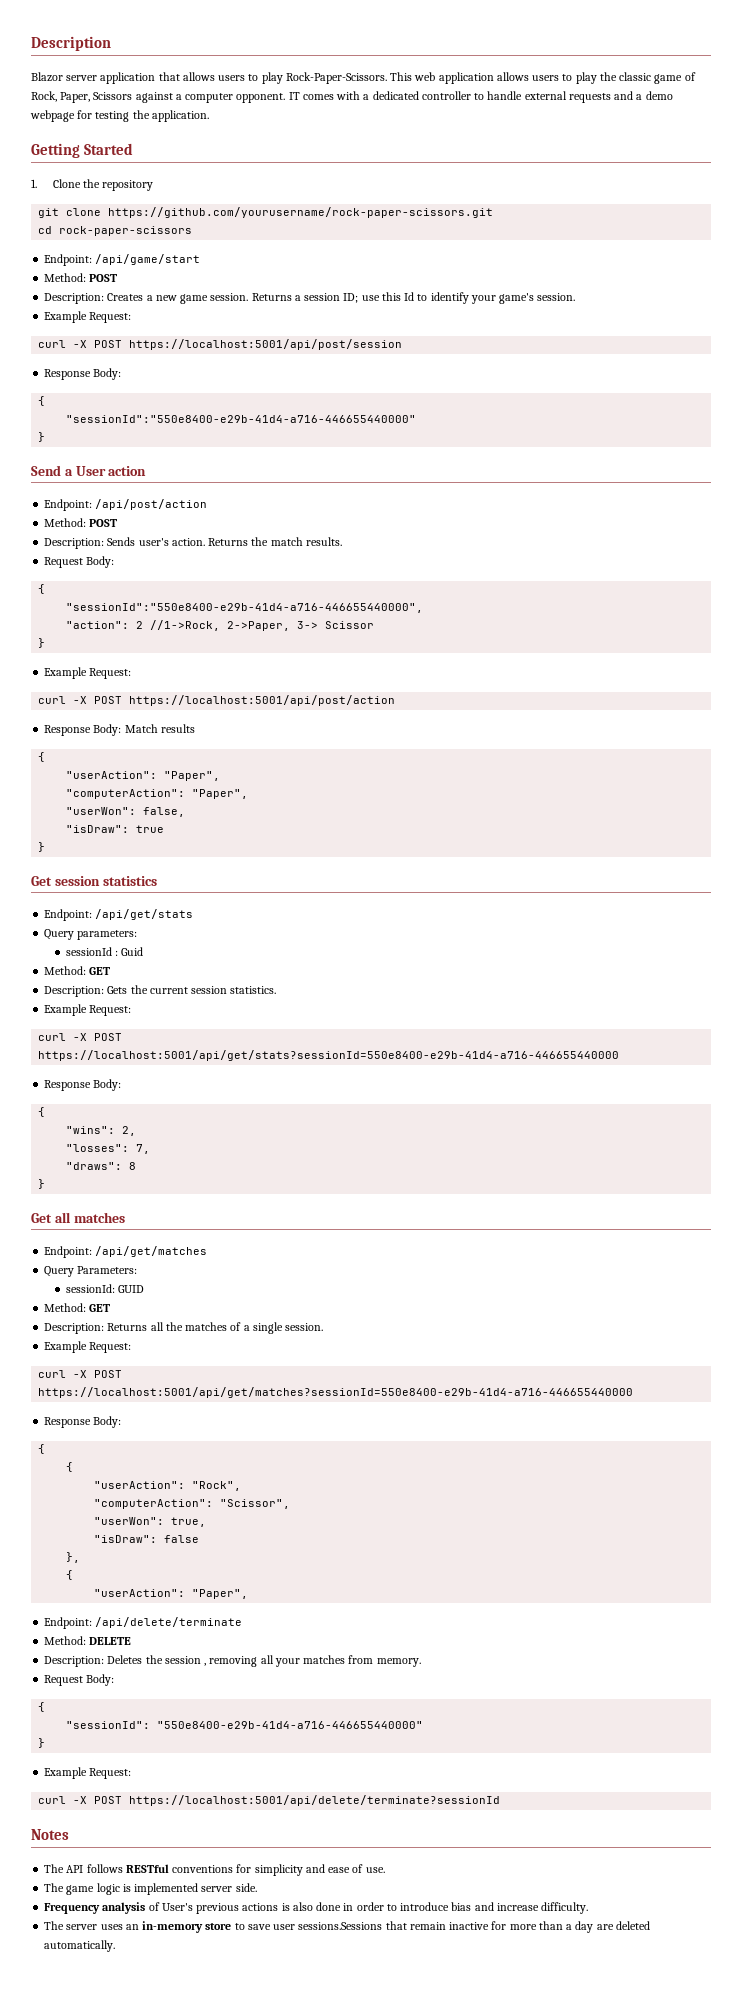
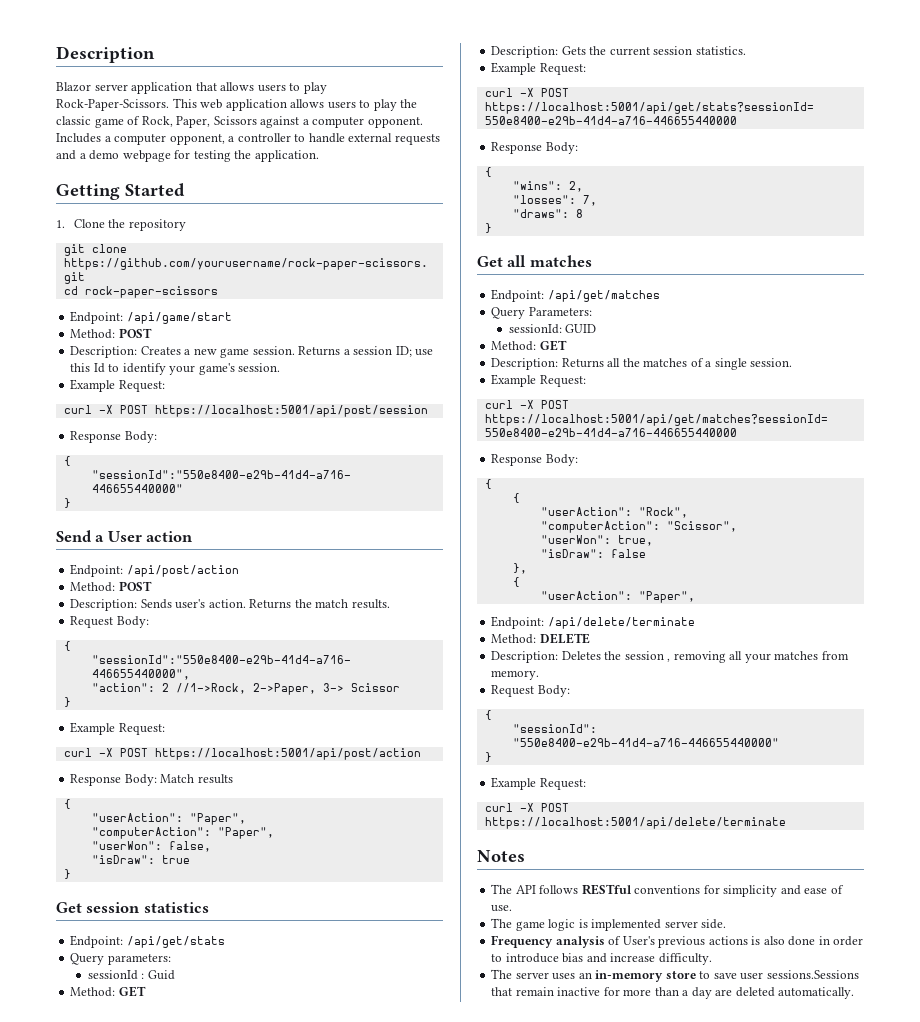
- IT comes with a dedicated controller to handle external requests and a demo webpage for testing the application.
+ Includes a computer opponent, a controller to handle external requests and a demo webpage for testing the application.
- curl -X POST https://localhost:5001/api/delete/terminate?sessionId
+ curl -X POST https://localhost:5001/api/delete/terminate

